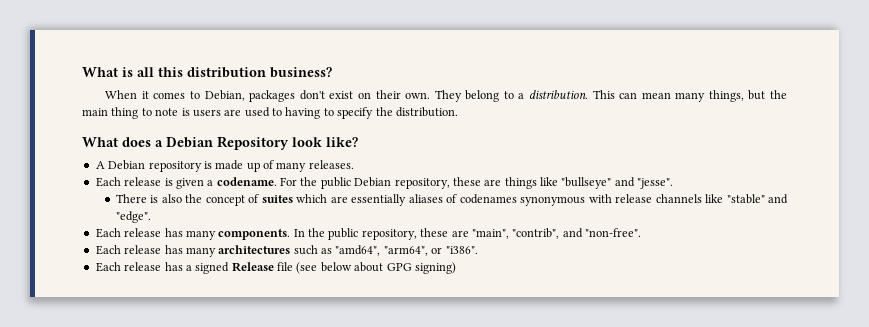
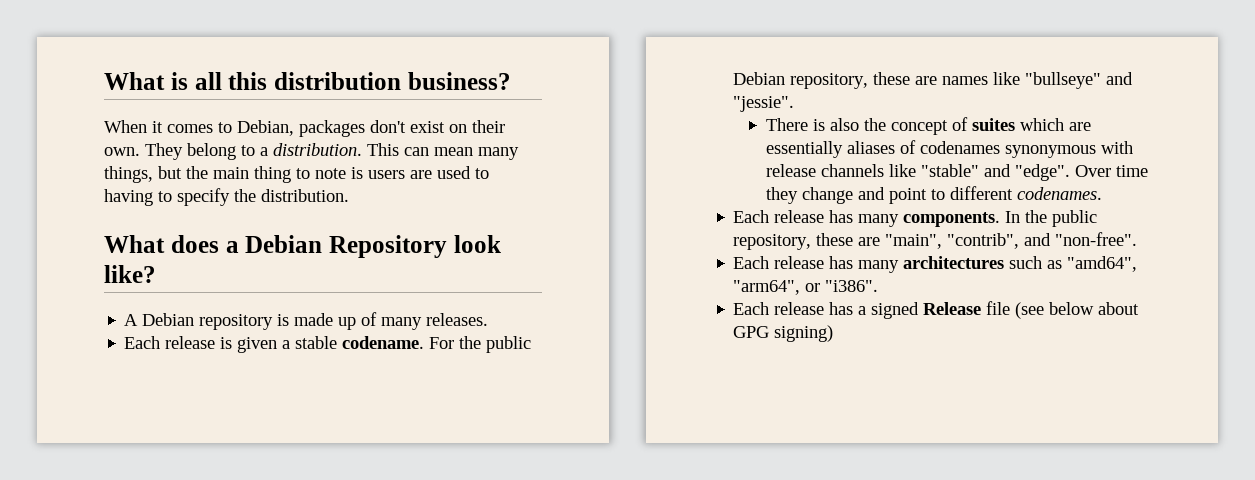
- Each release is given a codename.
+ Each release is given a stable codename.
- For the public Debian repository, these are things like "bullseye" and "jesse".
+ For the public Debian repository, these are names like "bullseye" and "jessie".
+ Over time they change and point to different codenames.

